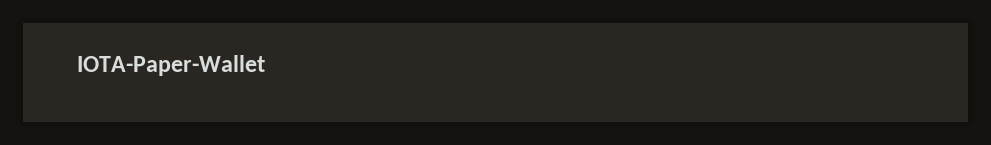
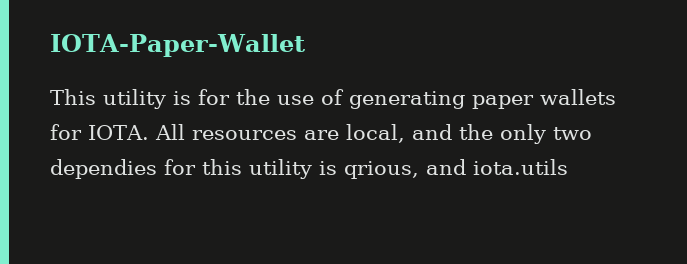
+ This utility is for the use of generating paper wallets for IOTA. All resources are local, and the only two dependies for this utility is qrious, and iota.utils

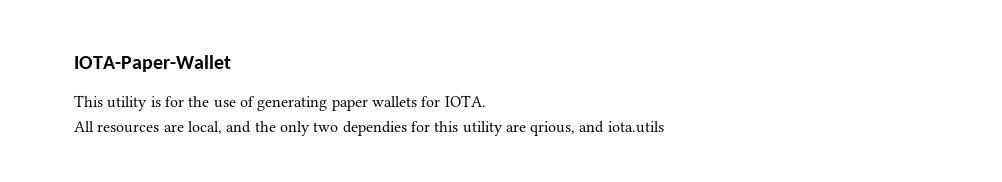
- This utility is for the use of generating paper wallets for IOTA. All resources are local, and the only two dependies for this utility is qrious, and iota.utils
+ This utility is for the use of generating paper wallets for IOTA.
+ All resources are local, and the only two dependies for this utility are qrious, and iota.utils

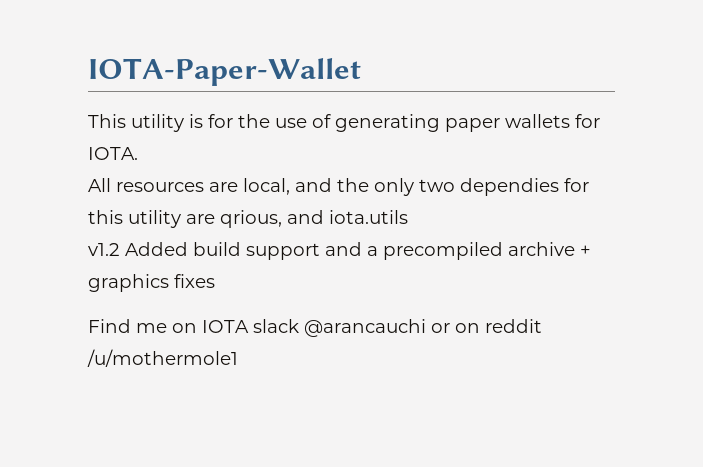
+ v1.2 Added build support and a precompiled archive + graphics fixes
+ Find me on IOTA slack @arancauchi or on reddit /u/mothermole1

